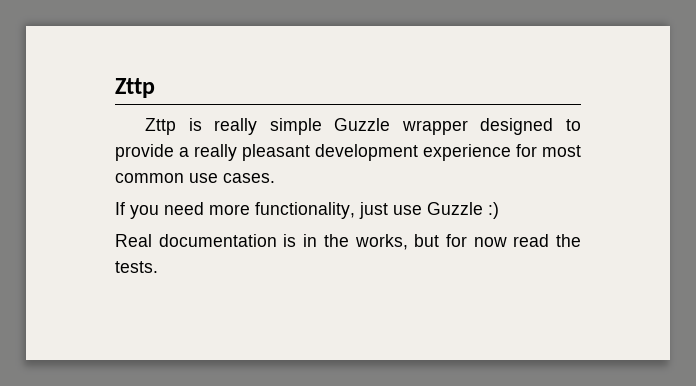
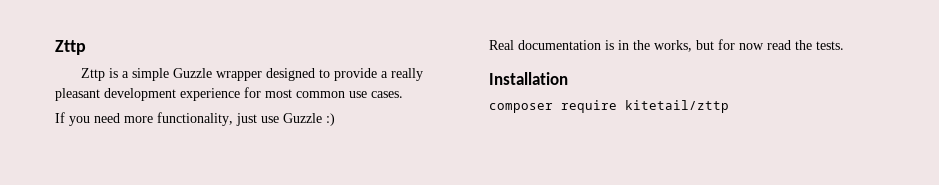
- Zttp is really simple Guzzle wrapper designed to provide a really pleasant development experience for most common use cases.
+ Zttp is a simple Guzzle wrapper designed to provide a really pleasant development experience for most common use cases.
+ Installation
+ composer require kitetail/zttp

